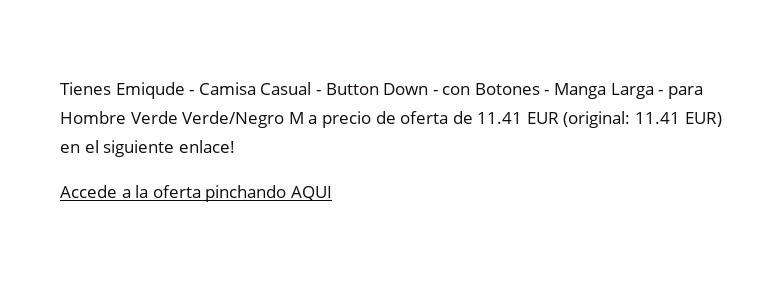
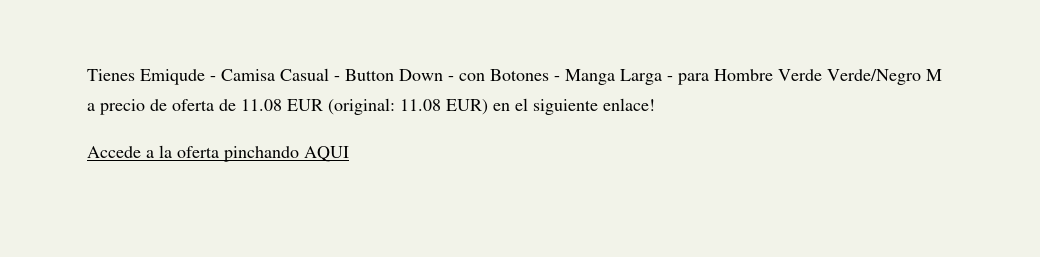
- Tienes Emiqude - Camisa Casual - Button Down - con Botones - Manga Larga - para Hombre Verde Verde/Negro M a precio de oferta de 11.41 EUR (original: 11.41 EUR) en el siguiente enlace!
+ Tienes Emiqude - Camisa Casual - Button Down - con Botones - Manga Larga - para Hombre Verde Verde/Negro M a precio de oferta de 11.08 EUR (original: 11.08 EUR) en el siguiente enlace!

